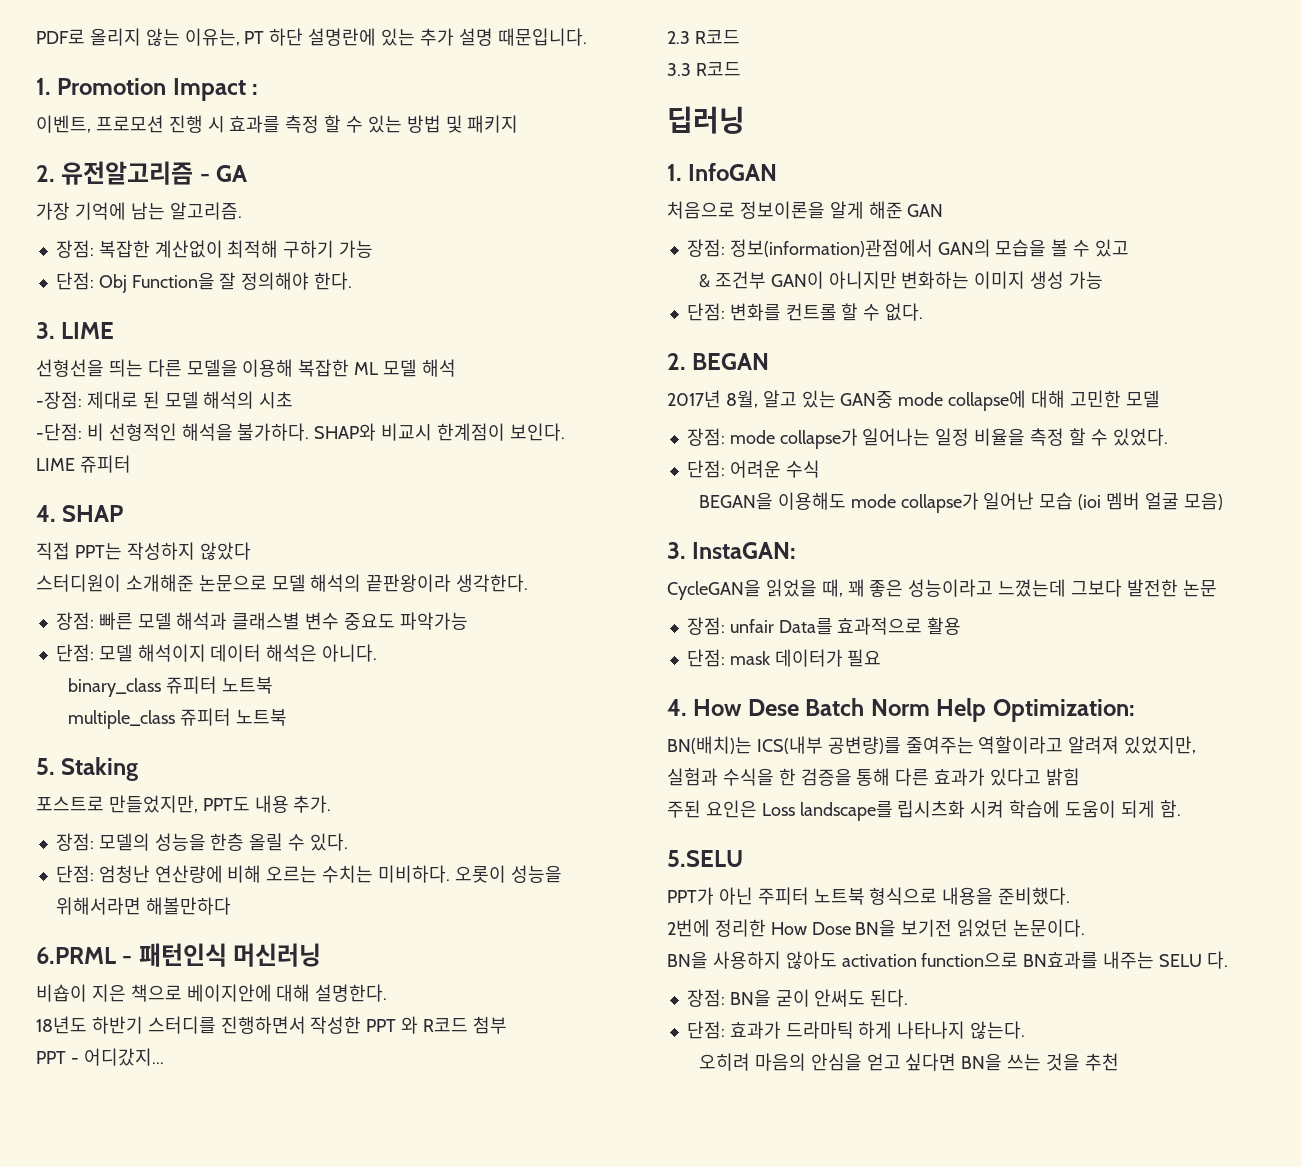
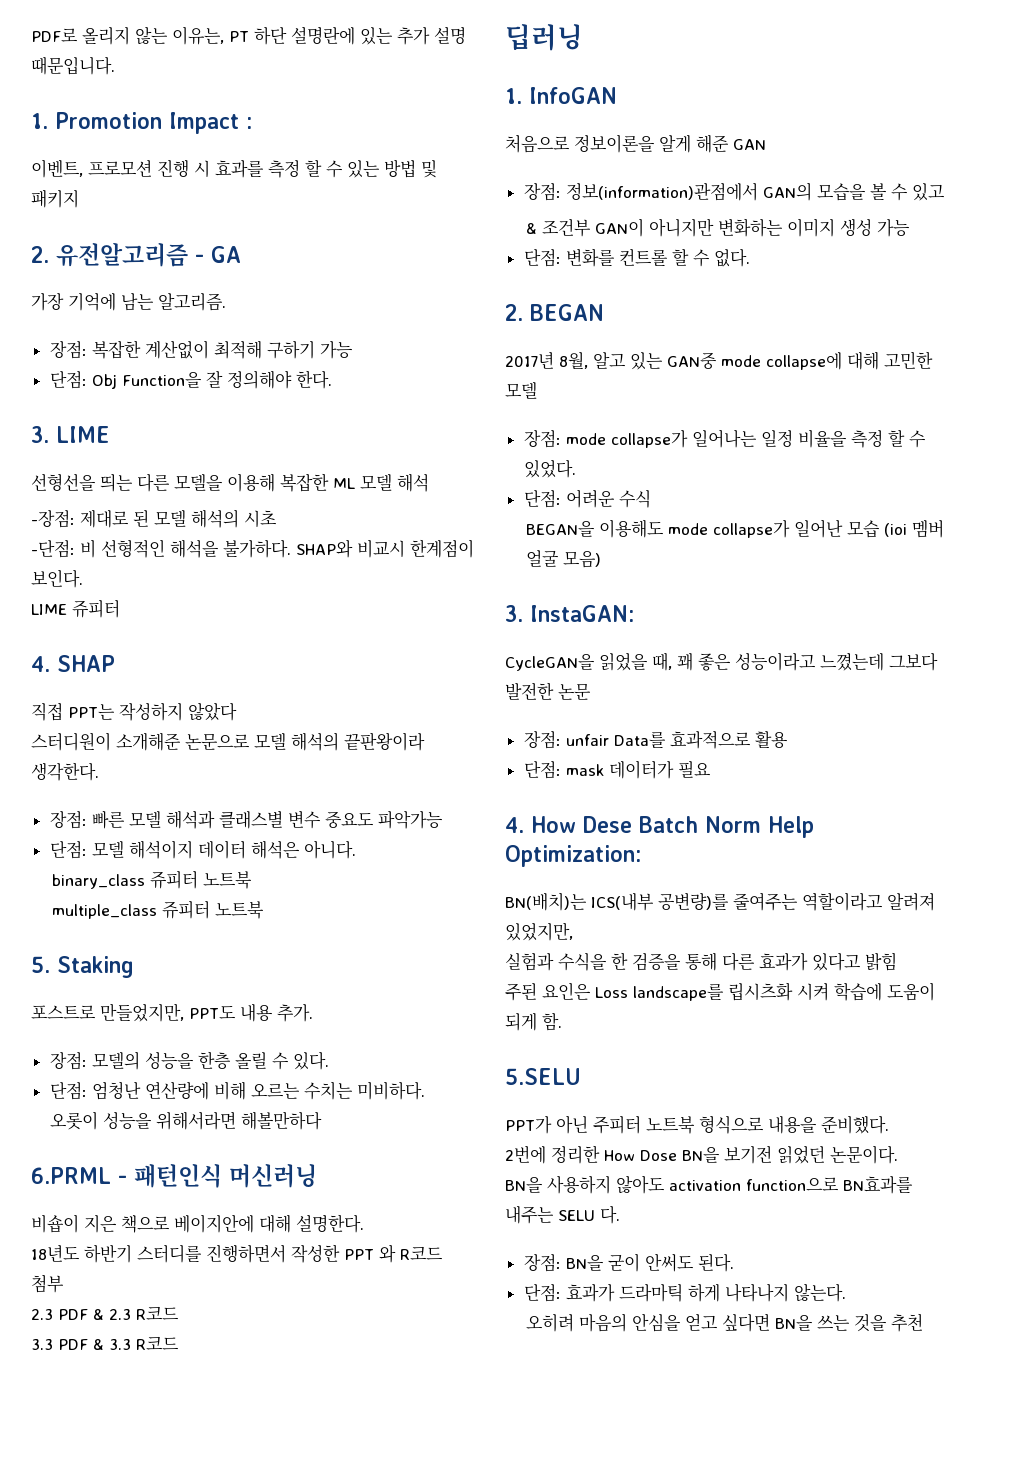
- PPT - 어디갔지...
- 2.3 R코드
+ 2.3 PDF & 2.3 R코드
- 3.3 R코드
+ 3.3 PDF & 3.3 R코드

